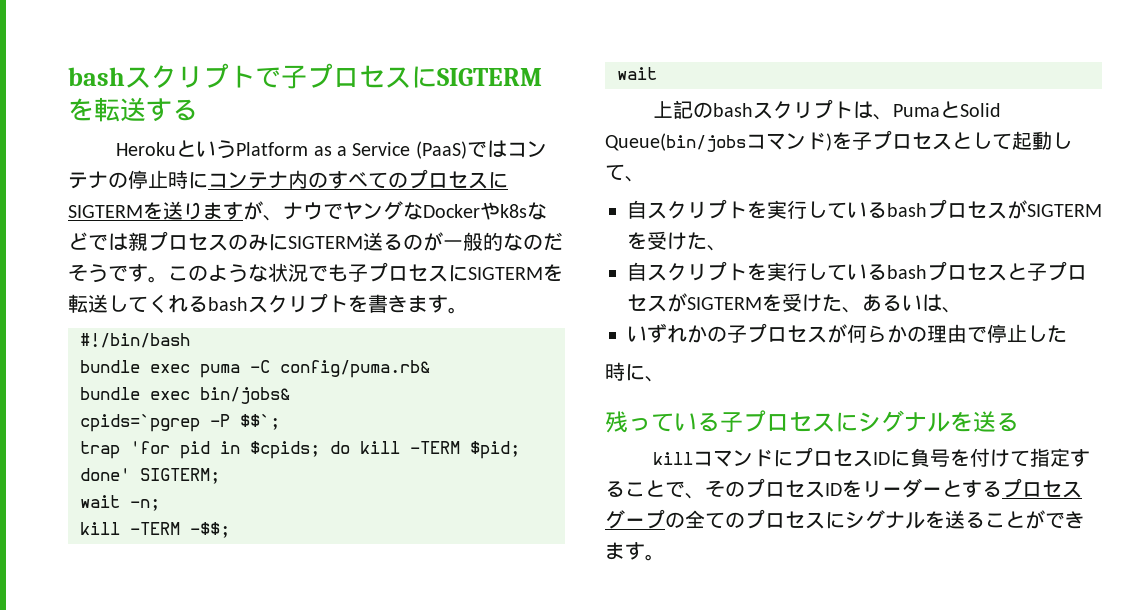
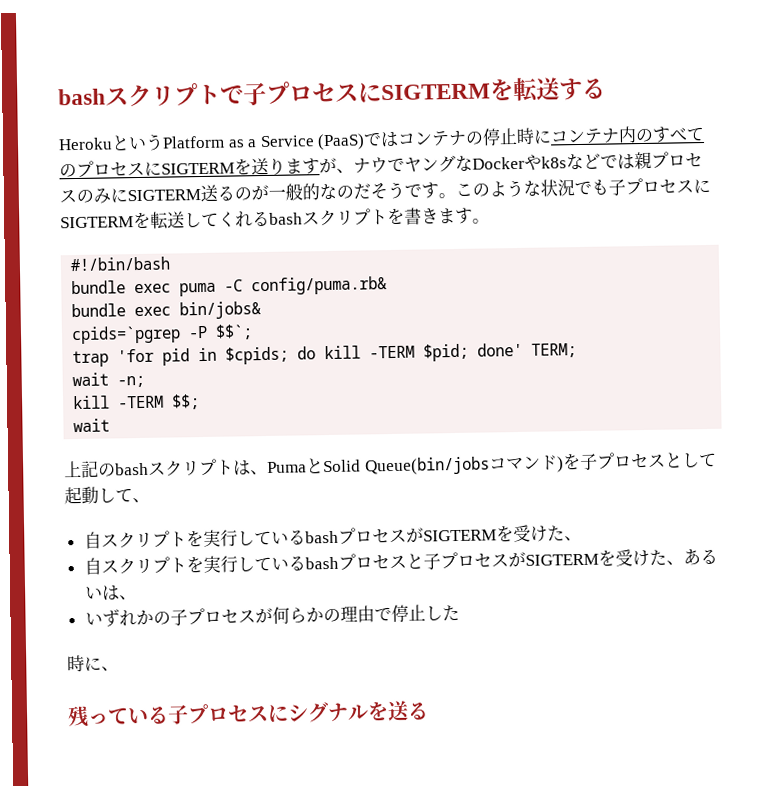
- trap 'for pid in $cpids; do kill -TERM $pid; done' SIGTERM;
+ trap 'for pid in $cpids; do kill -TERM $pid; done' TERM;
- kill -TERM -$$;
+ kill -TERM $$;
- killコマンドにプロセスIDに負号を付けて指定することで、そのプロセスIDをリーダーとするプロセスグープの全てのプロセスにシグナルを送ることができます。

